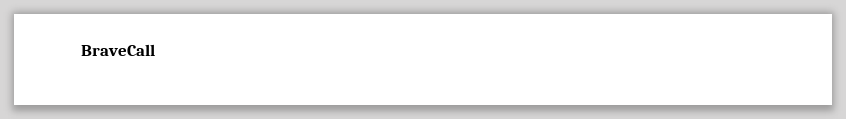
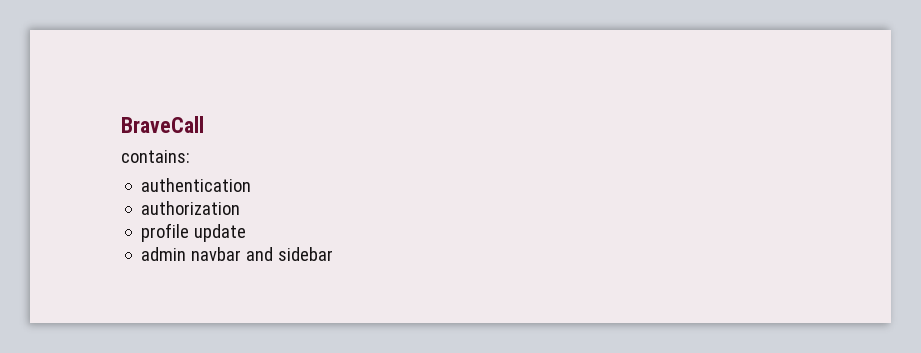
+ contains:
+ authentication
+ authorization
+ profile update
+ admin navbar and sidebar

